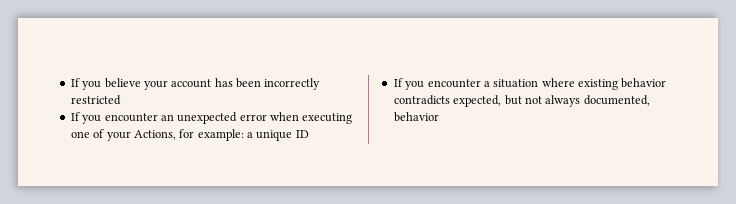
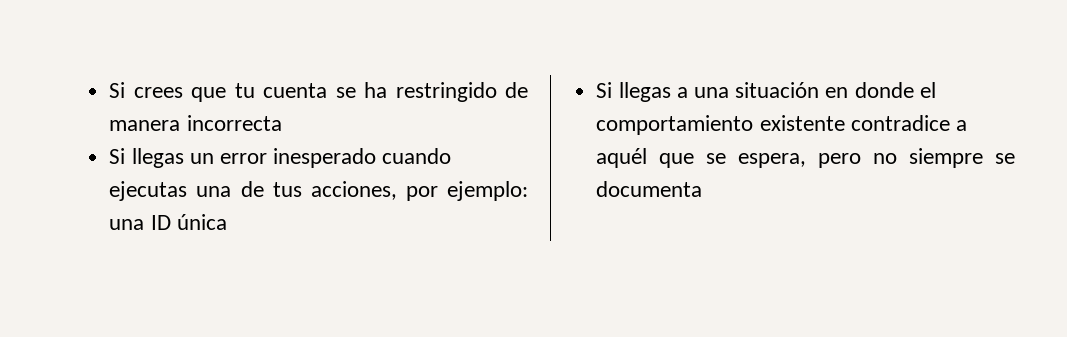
- If you believe your account has been incorrectly restricted
- If you encounter an unexpected error when executing one of your Actions, for example: a unique ID
- If you encounter a situation where existing behavior contradicts expected, but not always documented, behavior
+ Si crees que tu cuenta se ha restringido de manera incorrecta
+ Si llegas un error inesperado cuando ejecutas una de tus acciones, por ejemplo: una ID única
+ Si llegas a una situación en donde el comportamiento existente contradice a aquél que se espera, pero no siempre se documenta

